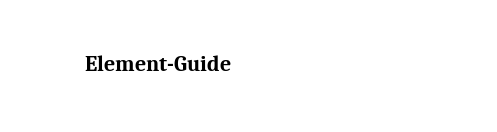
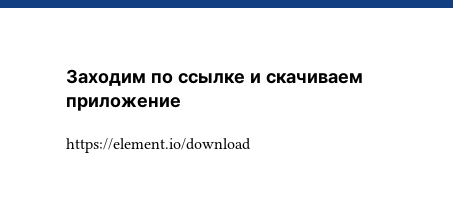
- Element-Guide
+ Заходим по ссылке и скачиваем приложение
+ https://element.io/download

